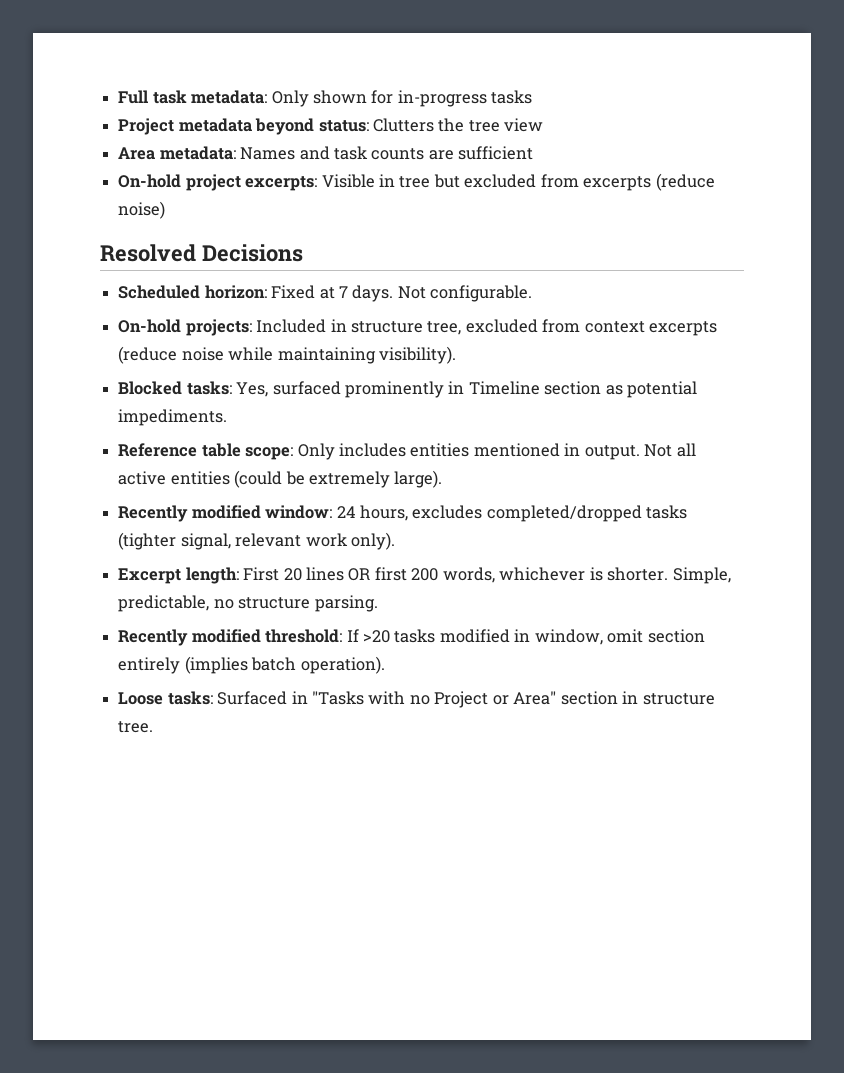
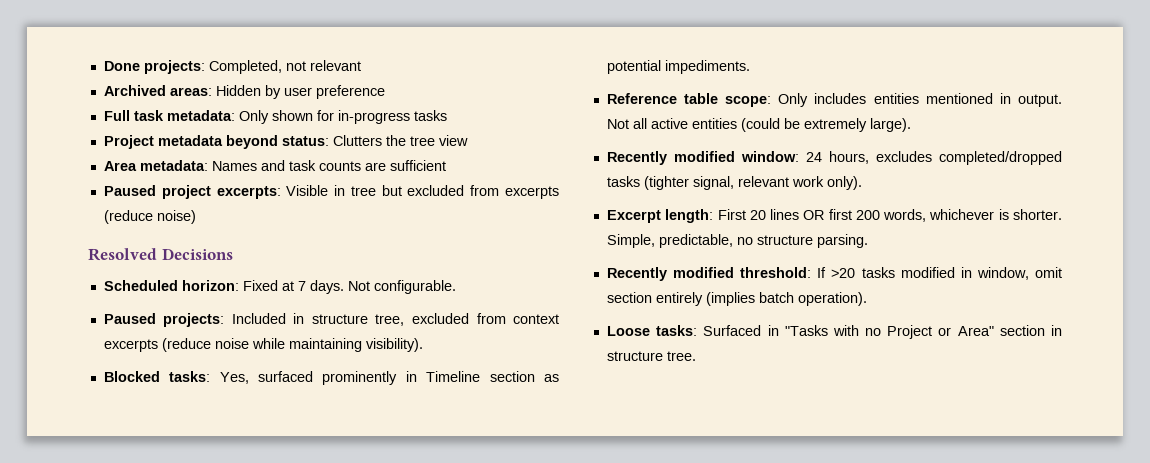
+ Done projects: Completed, not relevant
+ Archived areas: Hidden by user preference
- On-hold project excerpts: Visible in tree but excluded from excerpts (reduce noise)
+ Paused project excerpts: Visible in tree but excluded from excerpts (reduce noise)
- On-hold projects: Included in structure tree, excluded from context excerpts (reduce noise while maintaining visibility).
+ Paused projects: Included in structure tree, excluded from context excerpts (reduce noise while maintaining visibility).

